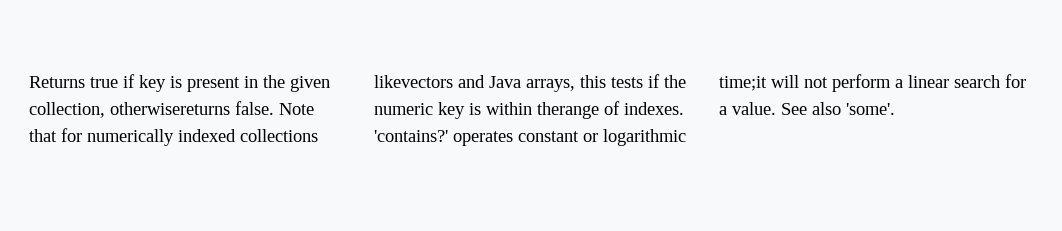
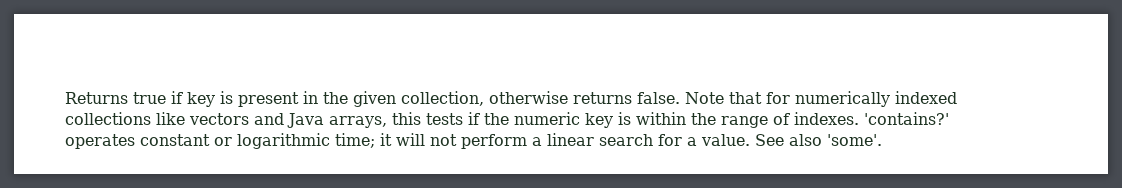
- Returns true if key is present in the given collection, otherwisereturns false.
+ Returns true if key is present in the given collection, otherwise returns false.
- Note that for numerically indexed collections likevectors and Java arrays, this tests if the numeric key is within therange of indexes.
+ Note that for numerically indexed collections like vectors and Java arrays, this tests if the numeric key is within the range of indexes.
- 'contains?' operates constant or logarithmic time;it will not perform a linear search for a value.
+ 'contains?' operates constant or logarithmic time; it will not perform a linear search for a value.

